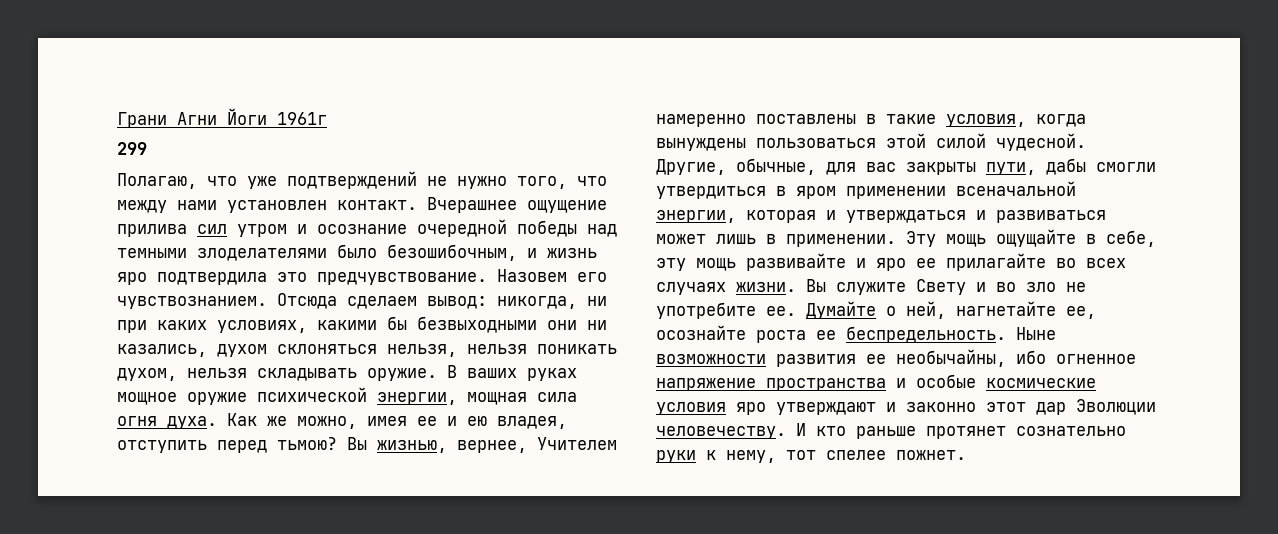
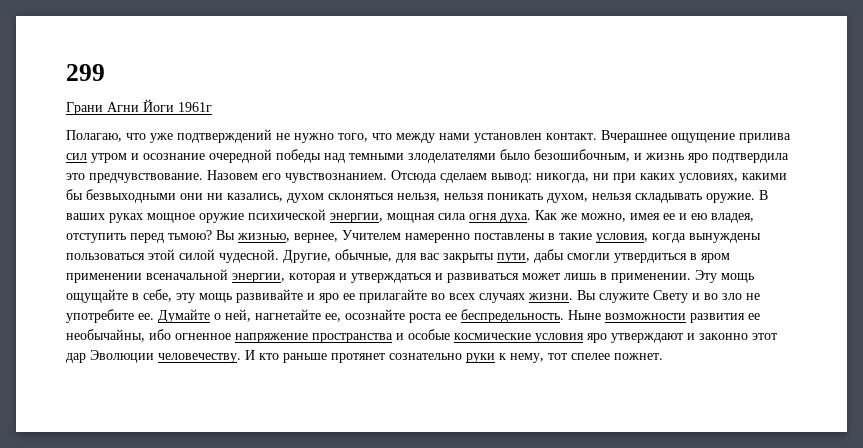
+ 299
- 299

